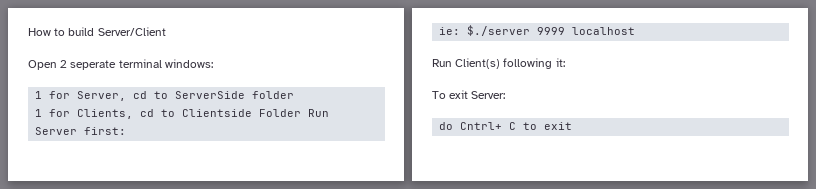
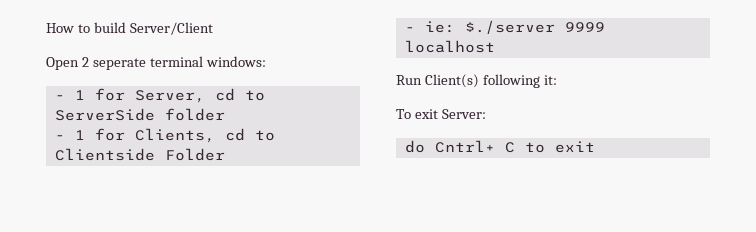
- 1 for Server, cd to ServerSide folder
+ - 1 for Server, cd to ServerSide folder
- 1 for Clients, cd to Clientside Folder Run Server first:
- ie: $./server 9999 localhost
+ - 1 for Clients, cd to Clientside Folder
+ - ie: $./server 9999 localhost

